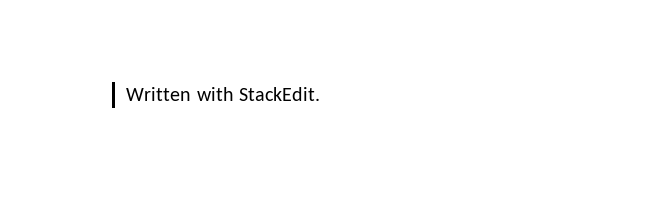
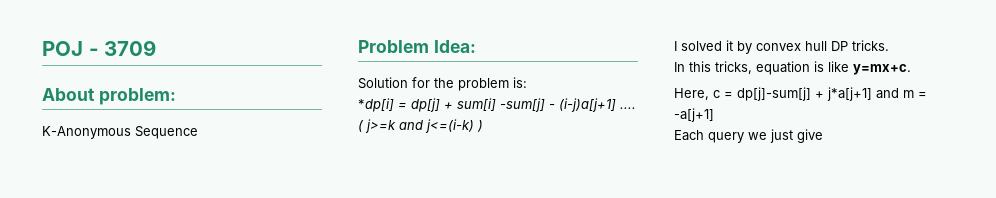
- Written with StackEdit.
+ POJ - 3709
+ About problem:
+ K-Anonymous Sequence
+ Problem Idea:
+ Solution for the problem is:
+ *dp[i] = dp[j] + sum[i] -sum[j] - (i-j)a[j+1] .... ( j>=k and j<=(i-k) )
+ I solved it by convex hull DP tricks.
+ In this tricks, equation is like y=mx+c.
+ Here, c = dp[j]-sum[j] + j*a[j+1] and m = -a[j+1]
+ Each query we just give

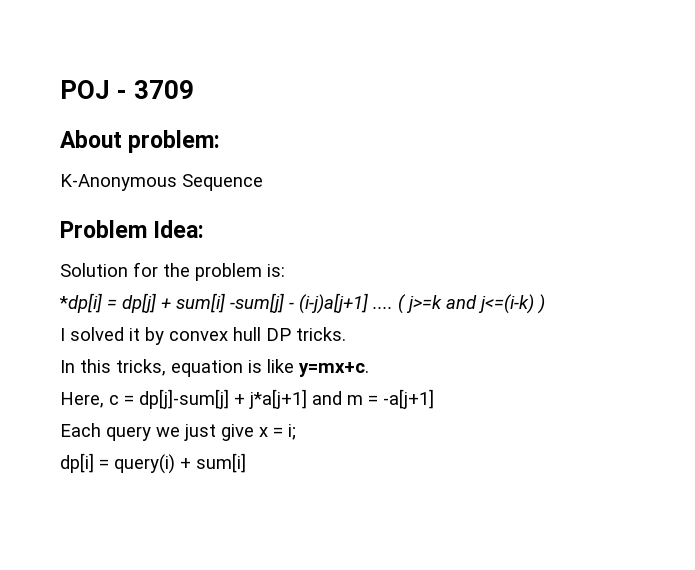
- Each query we just give
+ Each query we just give x = i;
+ dp[i] = query(i) + sum[i]

